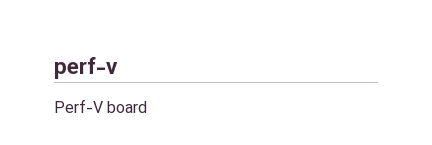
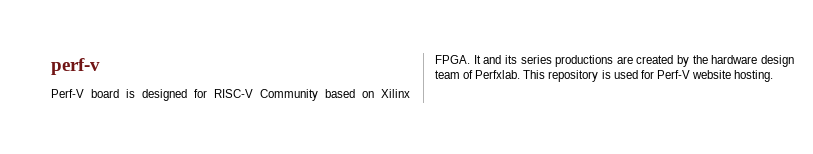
- Perf-V board
+ Perf-V board is designed for RISC-V Community based on Xilinx FPGA. It and its series productions are created by the hardware design team of Perfxlab. This repository is used for Perf-V website hosting.

